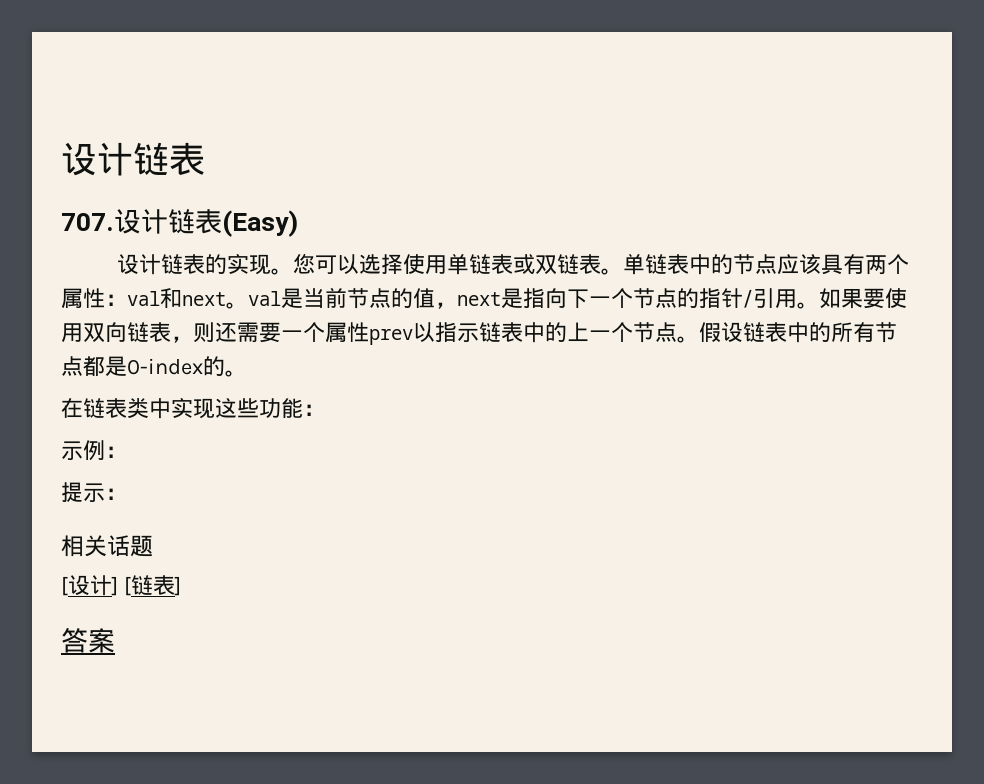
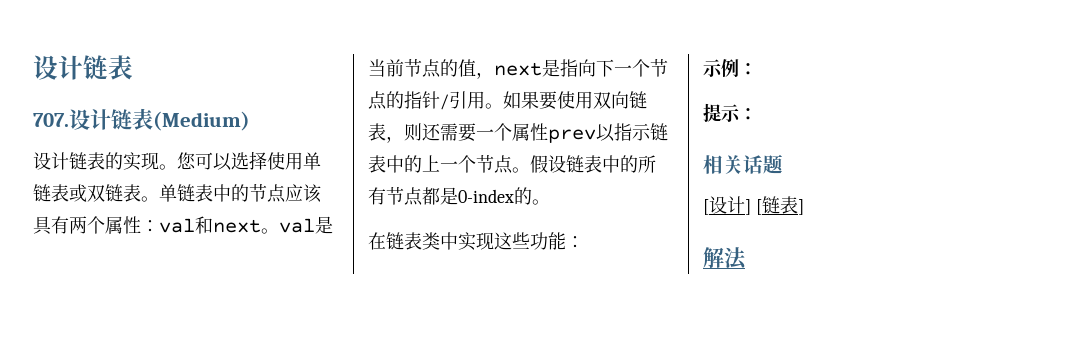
- 707.设计链表(Easy)
+ 707.设计链表(Medium)
- 答案
+ 解法

